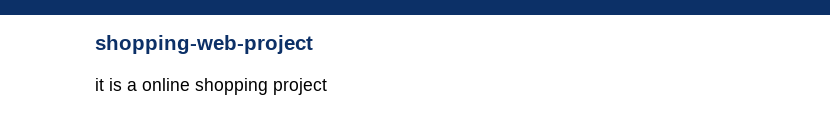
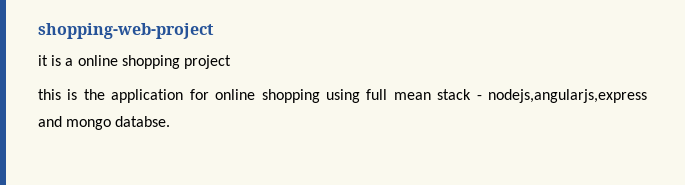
+ this is the application for online shopping using full mean stack - nodejs,angularjs,express and mongo databse.

